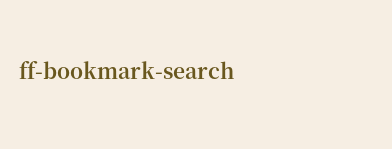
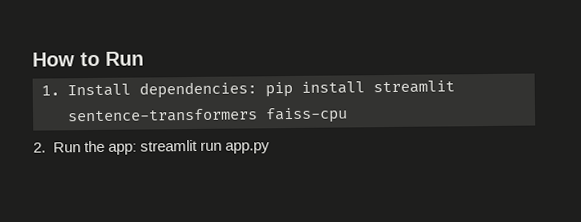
- ff-bookmark-search
+ How to Run
+ 1. Install dependencies: pip install streamlit sentence-transformers faiss-cpu
+ 2. Run the app: streamlit run app.py

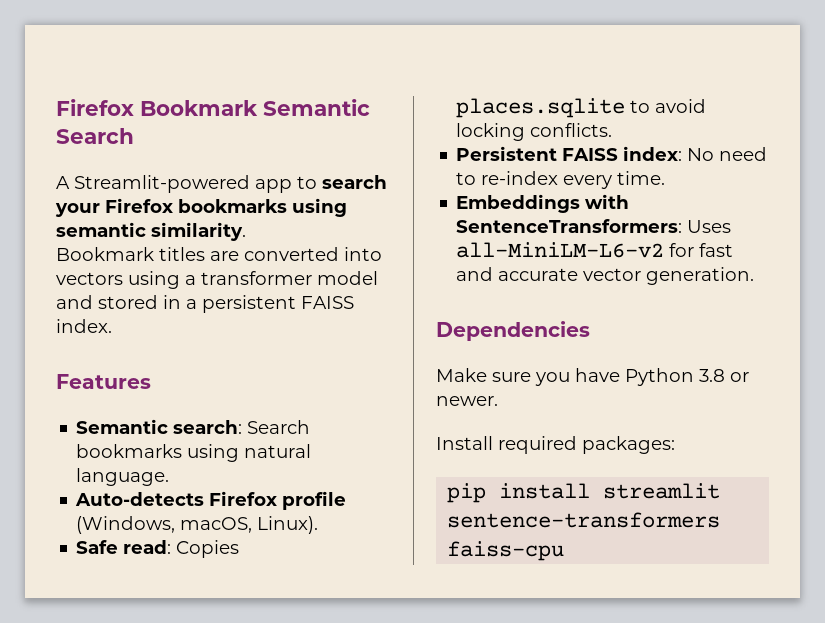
- How to Run
- 1. Install dependencies: pip install streamlit sentence-transformers faiss-cpu
+ Firefox Bookmark Semantic Search
+ A Streamlit-powered app to search your Firefox bookmarks using semantic similarity.
+ Bookmark titles are converted into vectors using a transformer model and stored in a persistent FAISS index.
+ Features
+ Semantic search: Search bookmarks using natural language.
+ Auto-detects Firefox profile (Windows, macOS, Linux).
+ Safe read: Copies places.sqlite to avoid locking conflicts.
+ Persistent FAISS index: No need to re-index every time.
+ Embeddings with SentenceTransformers: Uses all-MiniLM-L6-v2 for fast and accurate vector generation.
+ Dependencies
+ Make sure you have Python 3.8 or newer.
+ Install required packages:
+ pip install streamlit sentence-transformers faiss-cpu
- 2. Run the app: streamlit run app.py

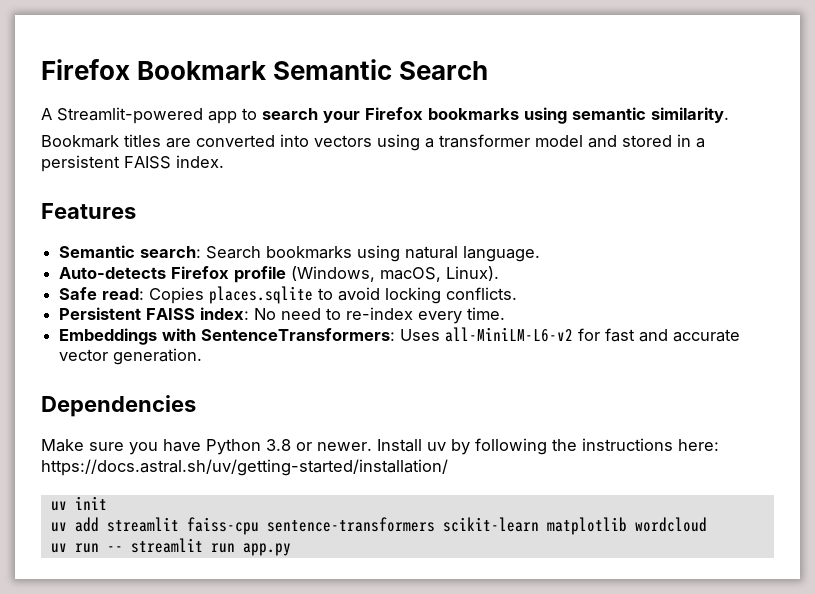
- Make sure you have Python 3.8 or newer.
- Install required packages:
- pip install streamlit sentence-transformers faiss-cpu
+ Make sure you have Python 3.8 or newer. Install uv by following the instructions here: https://docs.astral.sh/uv/getting-started/installation/
+ uv init
+ uv add streamlit faiss-cpu sentence-transformers scikit-learn matplotlib wordcloud
+ uv run -- streamlit run app.py

